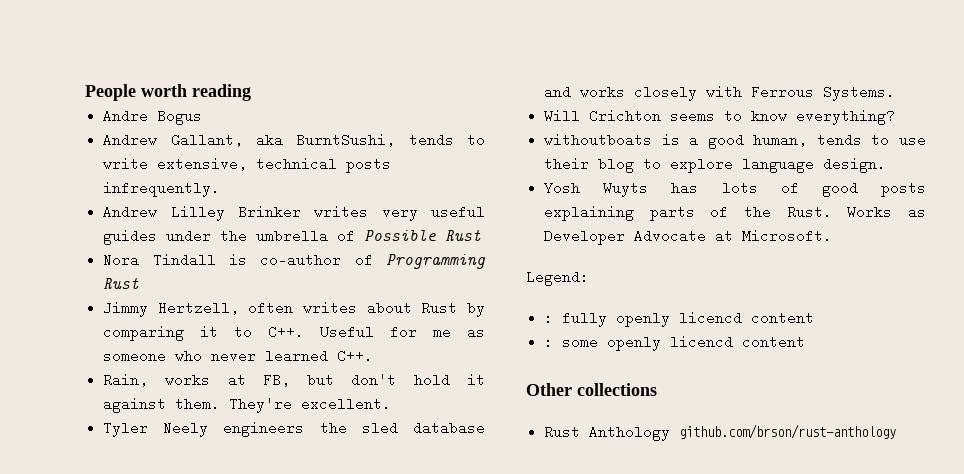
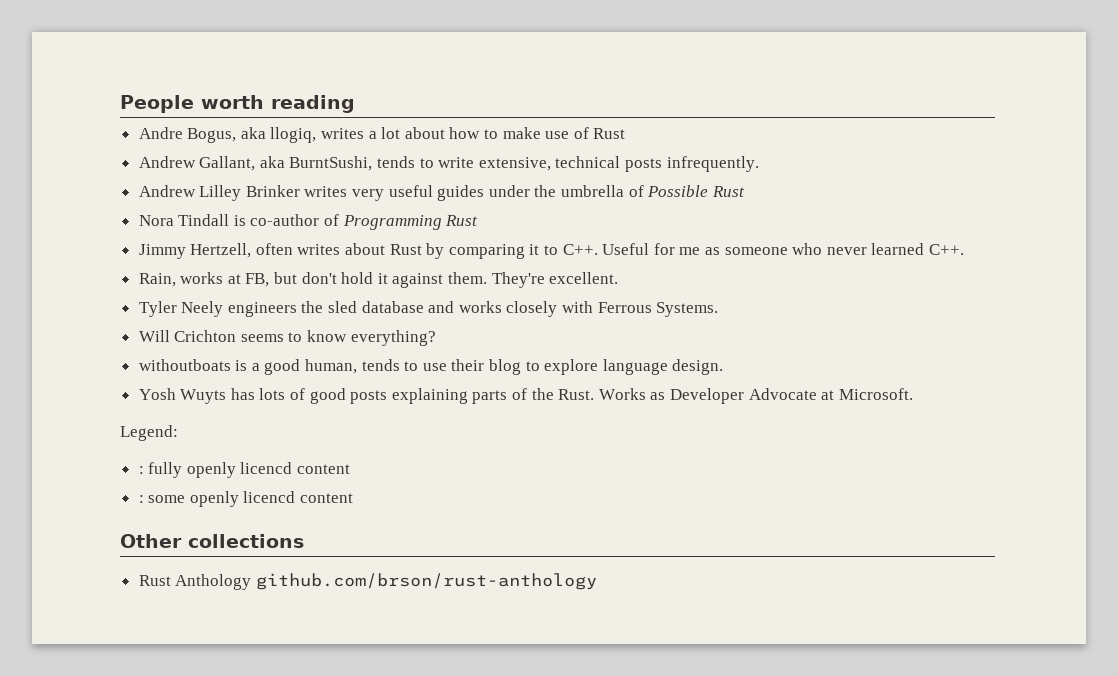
- Andre Bogus
+ Andre Bogus, aka llogiq, writes a lot about how to make use of Rust

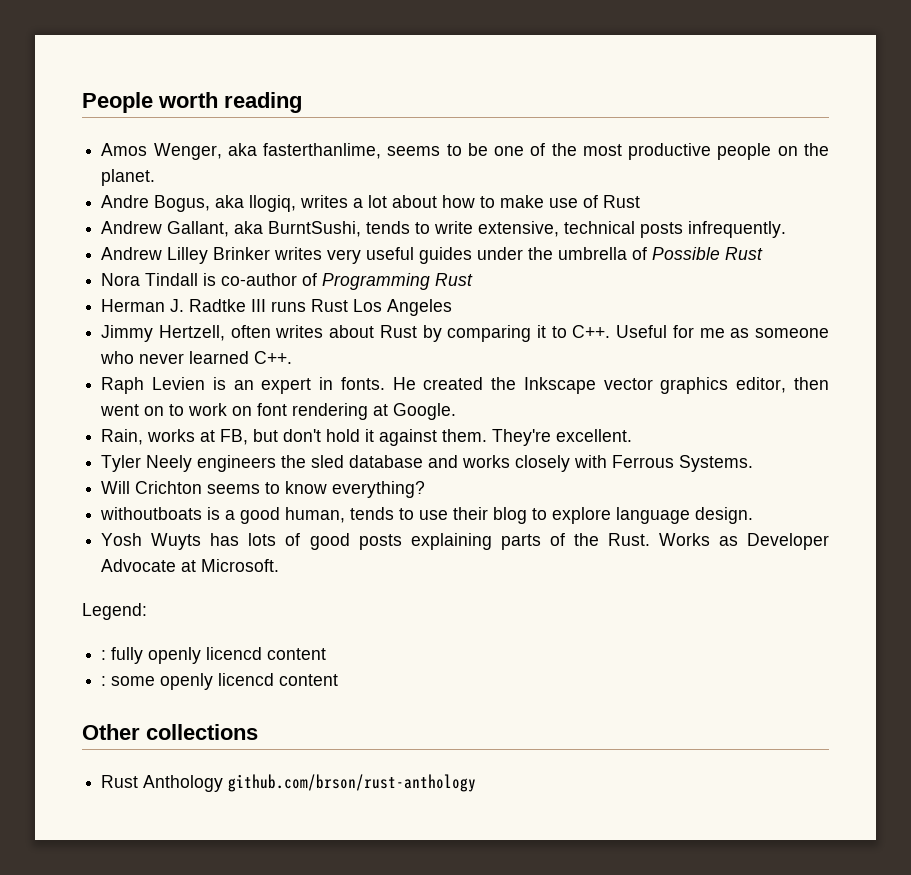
+ Amos Wenger, aka fasterthanlime, seems to be one of the most productive people on the planet.
+ Herman J. Radtke III runs Rust Los Angeles
+ Raph Levien is an expert in fonts. He created the Inkscape vector graphics editor, then went on to work on font rendering at Google.

